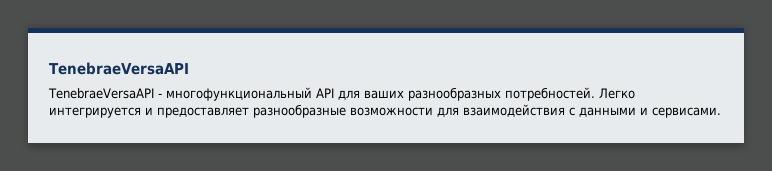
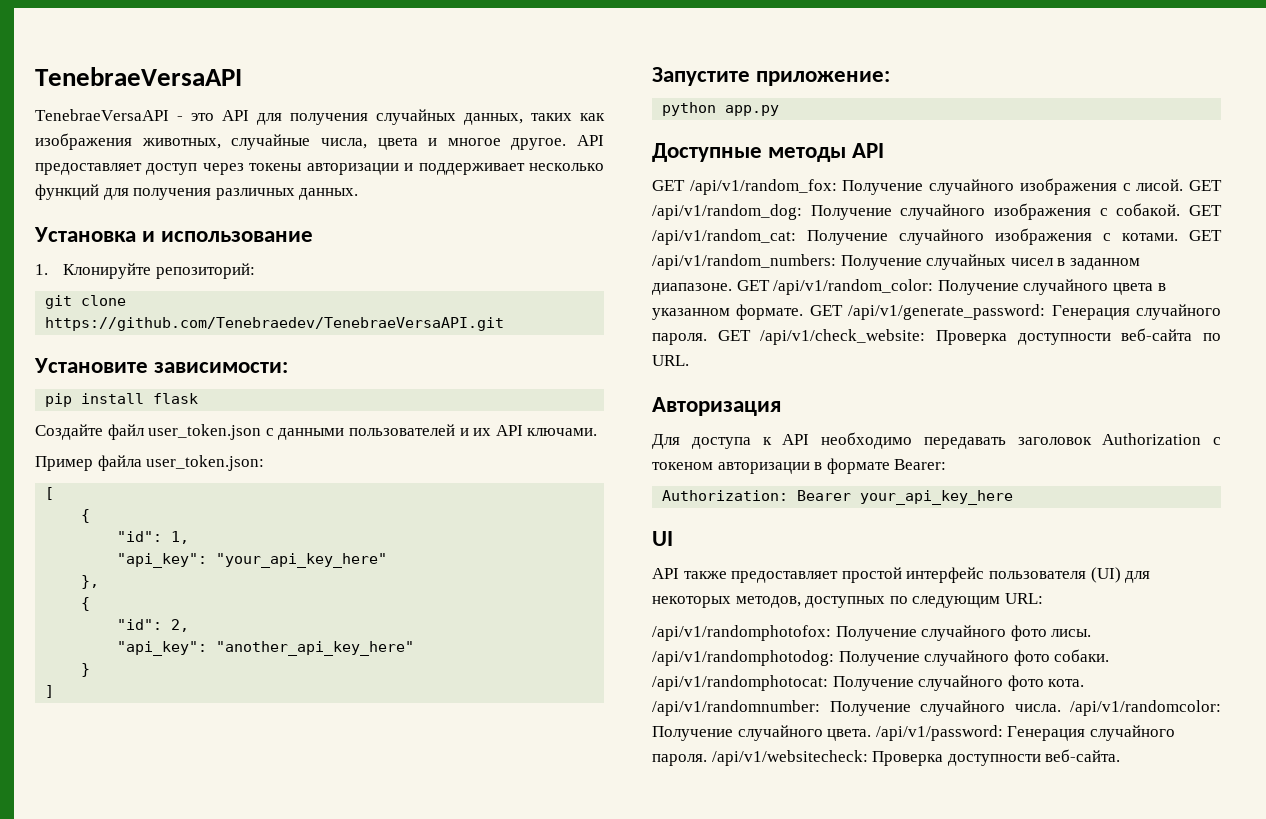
- TenebraeVersaAPI - многофункциональный API для ваших разнообразных потребностей. Легко интегрируется и предоставляет разнообразные возможности для взаимодействия с данными и сервисами.
+ TenebraeVersaAPI - это API для получения случайных данных, таких как изображения животных, случайные числа, цвета и многое другое. API предоставляет доступ через токены авторизации и поддерживает несколько функций для получения различных данных.
+ Установка и использование
+ 1. Клонируйте репозиторий:
+ git clone https://github.com/Tenebraedev/TenebraeVersaAPI.git
+ Установите зависимости:
+ pip install flask
+ Создайте файл user_token.json с данными пользователей и их API ключами.
+ Пример файла user_token.json:
+ [
+ {
+ "id": 1,
+ "api_key": "your_api_key_here"
+ },
+ {
+ "id": 2,
+ "api_key": "another_api_key_here"
+ }
+ ]
+ Запустите приложение:
+ python app.py
+ Доступные методы API
+ GET /api/v1/random_fox: Получение случайного изображения с лисой. GET /api/v1/random_dog: Получение случайного изображения с собакой. GET /api/v1/random_cat: Получение случайного изображения с котами. GET /api/v1/random_numbers: Получение случайных чисел в заданном диапазоне. GET /api/v1/random_color: Получение случайного цвета в указанном формате. GET /api/v1/generate_password: Генерация случайного пароля. GET /api/v1/check_website: Проверка доступности веб-сайта по URL.
+ Авторизация
+ Для доступа к API необходимо передавать заголовок Authorization с токеном авторизации в формате Bearer:
+ Authorization: Bearer your_api_key_here
+ UI
+ API также предоставляет простой интерфейс пользователя (UI) для некоторых методов, доступных по следующим URL:
+ /api/v1/randomphotofox: Получение случайного фото лисы. /api/v1/randomphotodog: Получение случайного фото собаки. /api/v1/randomphotocat: Получение случайного фото кота. /api/v1/randomnumber: Получение случайного числа. /api/v1/randomcolor: Получение случайного цвета. /api/v1/password: Генерация случайного пароля. /api/v1/websitecheck: Проверка доступности веб-сайта.

